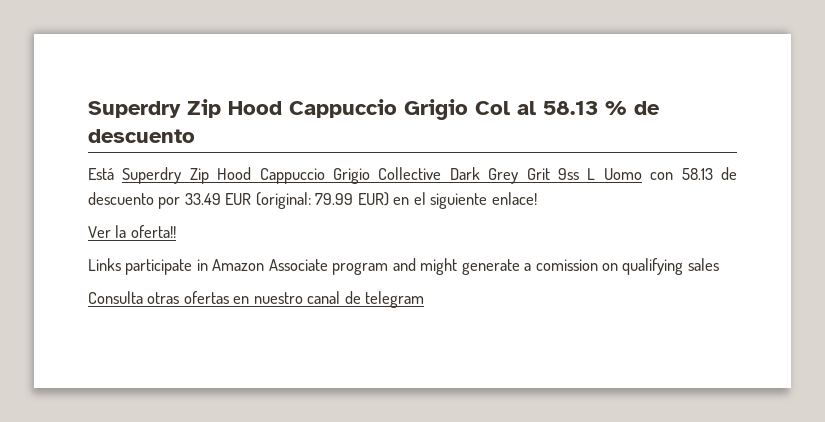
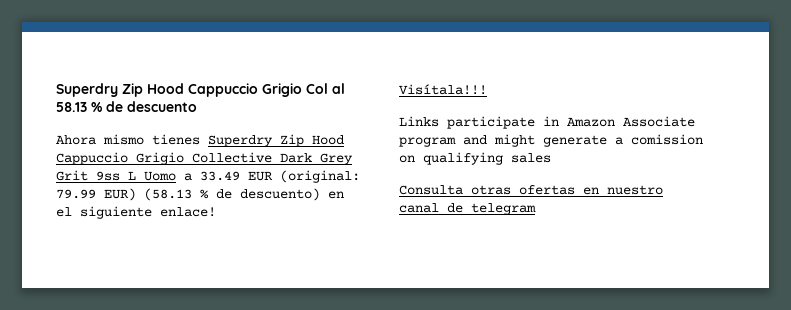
- Está Superdry Zip Hood Cappuccio Grigio Collective Dark Grey Grit 9ss L Uomo con 58.13 de descuento por 33.49 EUR (original: 79.99 EUR) en el siguiente enlace!
+ Ahora mismo tienes Superdry Zip Hood Cappuccio Grigio Collective Dark Grey Grit 9ss L Uomo a 33.49 EUR (original: 79.99 EUR) (58.13 % de descuento) en el siguiente enlace!
- Ver la oferta!!
+ Visítala!!!

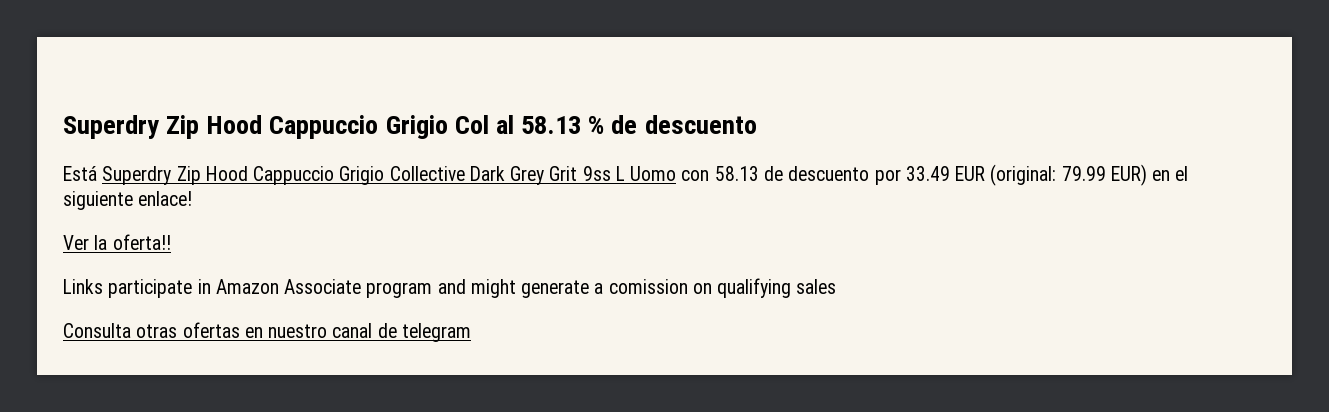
- Ahora mismo tienes Superdry Zip Hood Cappuccio Grigio Collective Dark Grey Grit 9ss L Uomo a 33.49 EUR (original: 79.99 EUR) (58.13 % de descuento) en el siguiente enlace!
+ Está Superdry Zip Hood Cappuccio Grigio Collective Dark Grey Grit 9ss L Uomo con 58.13 de descuento por 33.49 EUR (original: 79.99 EUR) en el siguiente enlace!
- Visítala!!!
+ Ver la oferta!!

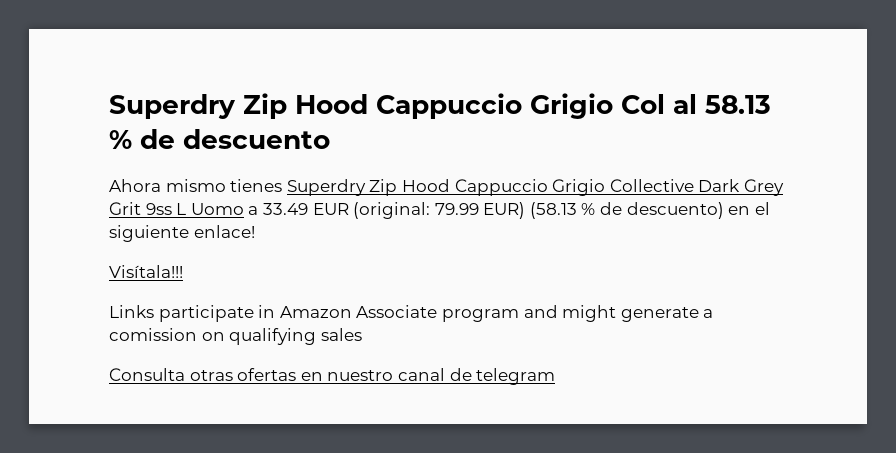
- Está Superdry Zip Hood Cappuccio Grigio Collective Dark Grey Grit 9ss L Uomo con 58.13 de descuento por 33.49 EUR (original: 79.99 EUR) en el siguiente enlace!
+ Ahora mismo tienes Superdry Zip Hood Cappuccio Grigio Collective Dark Grey Grit 9ss L Uomo a 33.49 EUR (original: 79.99 EUR) (58.13 % de descuento) en el siguiente enlace!
- Ver la oferta!!
+ Visítala!!!

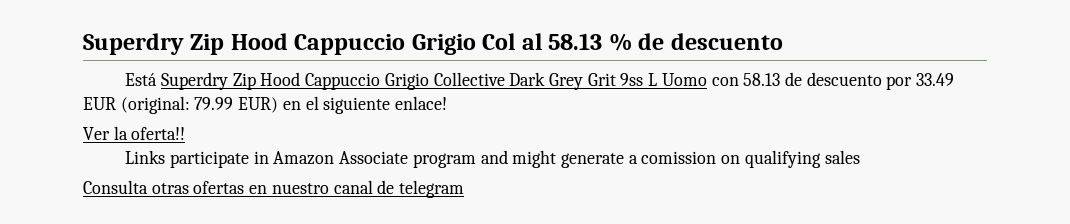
- Ahora mismo tienes Superdry Zip Hood Cappuccio Grigio Collective Dark Grey Grit 9ss L Uomo a 33.49 EUR (original: 79.99 EUR) (58.13 % de descuento) en el siguiente enlace!
+ Está Superdry Zip Hood Cappuccio Grigio Collective Dark Grey Grit 9ss L Uomo con 58.13 de descuento por 33.49 EUR (original: 79.99 EUR) en el siguiente enlace!
- Visítala!!!
+ Ver la oferta!!

